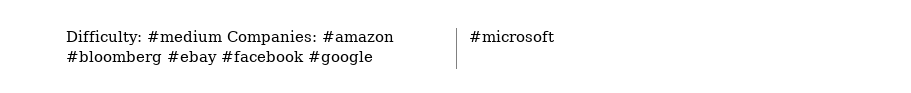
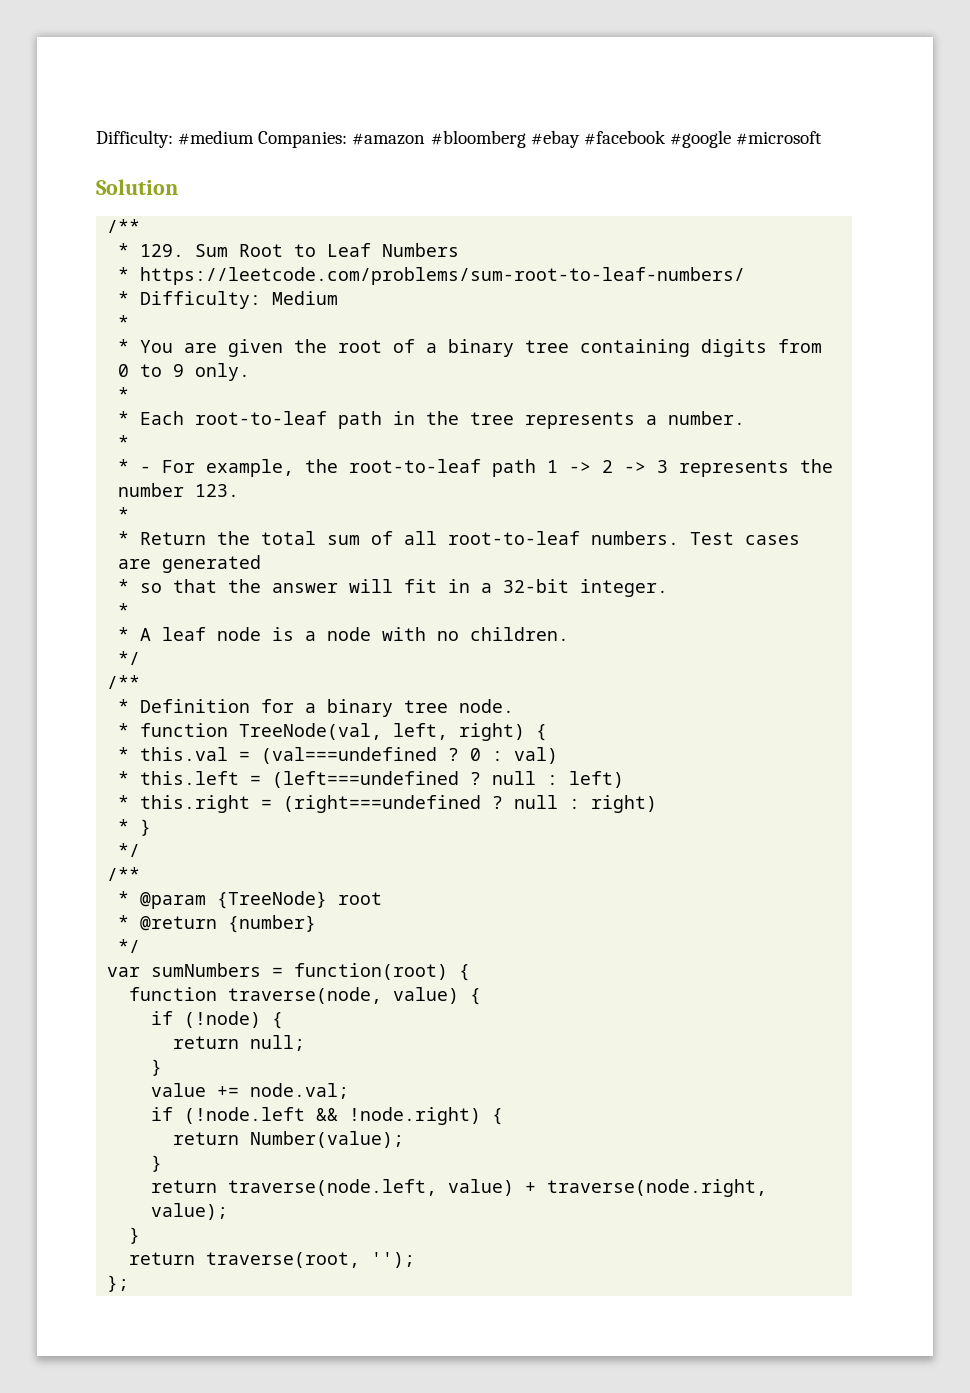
+ Solution
+ /**
+ * 129. Sum Root to Leaf Numbers
+ * https://leetcode.com/problems/sum-root-to-leaf-numbers/
+ * Difficulty: Medium
+ *
+ * You are given the root of a binary tree containing digits from 0 to 9 only.
+ *
+ * Each root-to-leaf path in the tree represents a number.
+ *
+ * - For example, the root-to-leaf path 1 -> 2 -> 3 represents the number 123.
+ *
+ * Return the total sum of all root-to-leaf numbers. Test cases are generated
+ * so that the answer will fit in a 32-bit integer.
+ *
+ * A leaf node is a node with no children.
+ */
+ /**
+ * Definition for a binary tree node.
+ * function TreeNode(val, left, right) {
+ * this.val = (val===undefined ? 0 : val)
+ * this.left = (left===undefined ? null : left)
+ * this.right = (right===undefined ? null : right)
+ * }
+ */
+ /**
+ * @param {TreeNode} root
+ * @return {number}
+ */
+ var sumNumbers = function(root) {
+ function traverse(node, value) {
+ if (!node) {
+ return null;
+ }
+ value += node.val;
+ if (!node.left && !node.right) {
+ return Number(value);
+ }
+ return traverse(node.left, value) + traverse(node.right, value);
+ }
+ return traverse(root, '');
+ };

